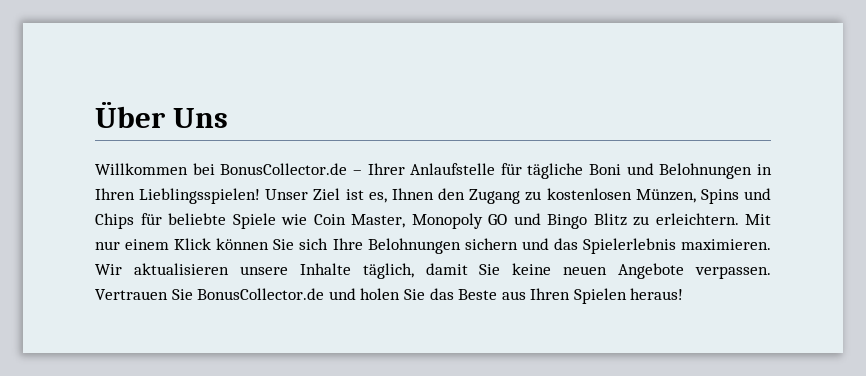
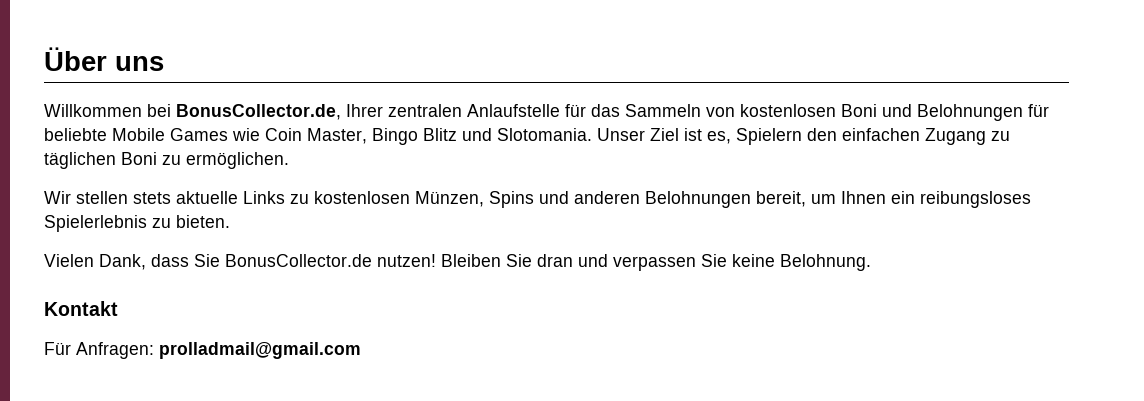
- Über Uns
+ Über uns
- Willkommen bei BonusCollector.de – Ihrer Anlaufstelle für tägliche Boni und Belohnungen in Ihren Lieblingsspielen! Unser Ziel ist es, Ihnen den Zugang zu kostenlosen Münzen, Spins und Chips für beliebte Spiele wie Coin Master, Monopoly GO und Bingo Blitz zu erleichtern. Mit nur einem Klick können Sie sich Ihre Belohnungen sichern und das Spielerlebnis maximieren. Wir aktualisieren unsere Inhalte täglich, damit Sie keine neuen Angebote verpassen. Vertrauen Sie BonusCollector.de und holen Sie das Beste aus Ihren Spielen heraus!
+ Willkommen bei BonusCollector.de, Ihrer zentralen Anlaufstelle für das Sammeln von kostenlosen Boni und Belohnungen für beliebte Mobile Games wie Coin Master, Bingo Blitz und Slotomania. Unser Ziel ist es, Spielern den einfachen Zugang zu täglichen Boni zu ermöglichen.
+ Wir stellen stets aktuelle Links zu kostenlosen Münzen, Spins und anderen Belohnungen bereit, um Ihnen ein reibungsloses Spielerlebnis zu bieten.
+ Vielen Dank, dass Sie BonusCollector.de nutzen! Bleiben Sie dran und verpassen Sie keine Belohnung.
+ Kontakt
+ Für Anfragen: prolladmail@gmail.com

